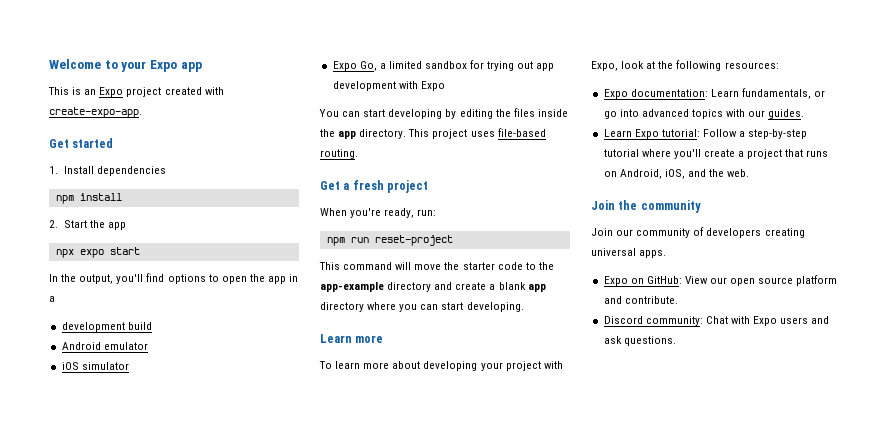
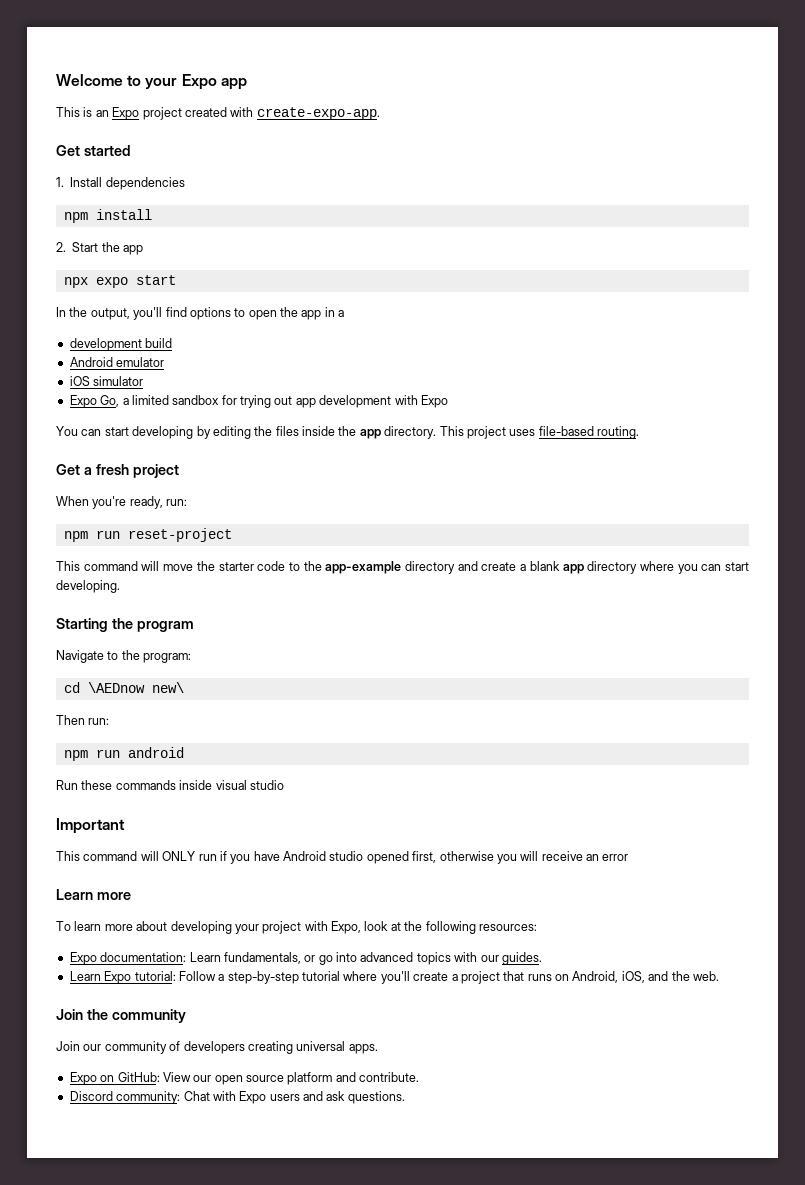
+ Starting the program
+ Navigate to the program:
+ cd \AEDnow new\
+ Then run:
+ npm run android
+ Run these commands inside visual studio
+ Important
+ This command will ONLY run if you have Android studio opened first, otherwise you will receive an error

